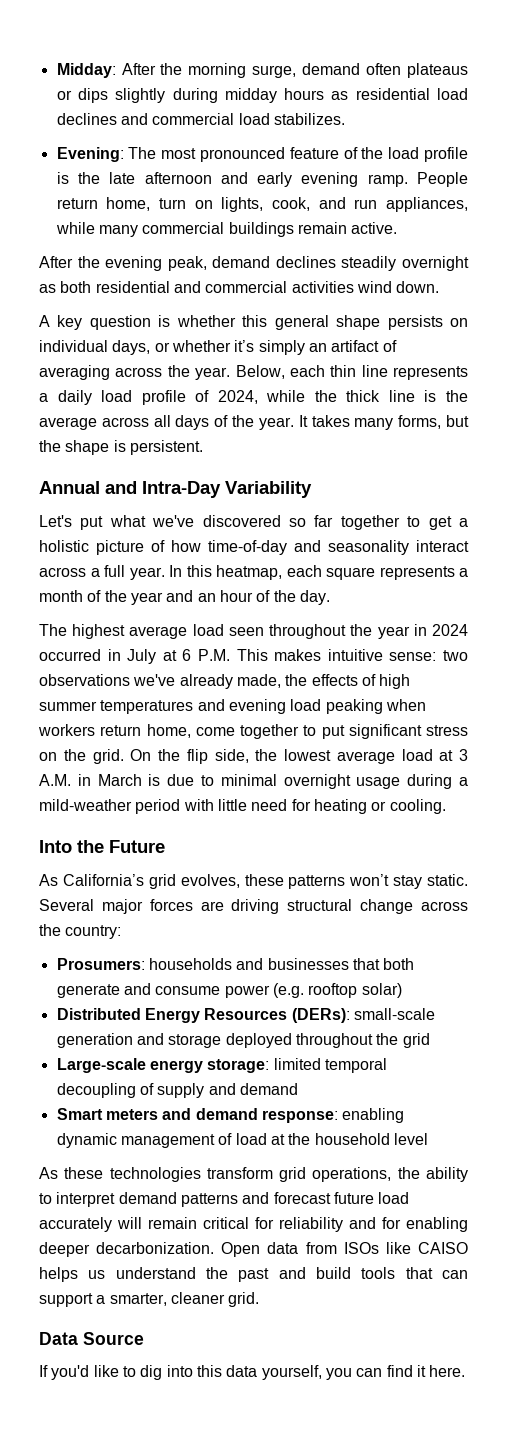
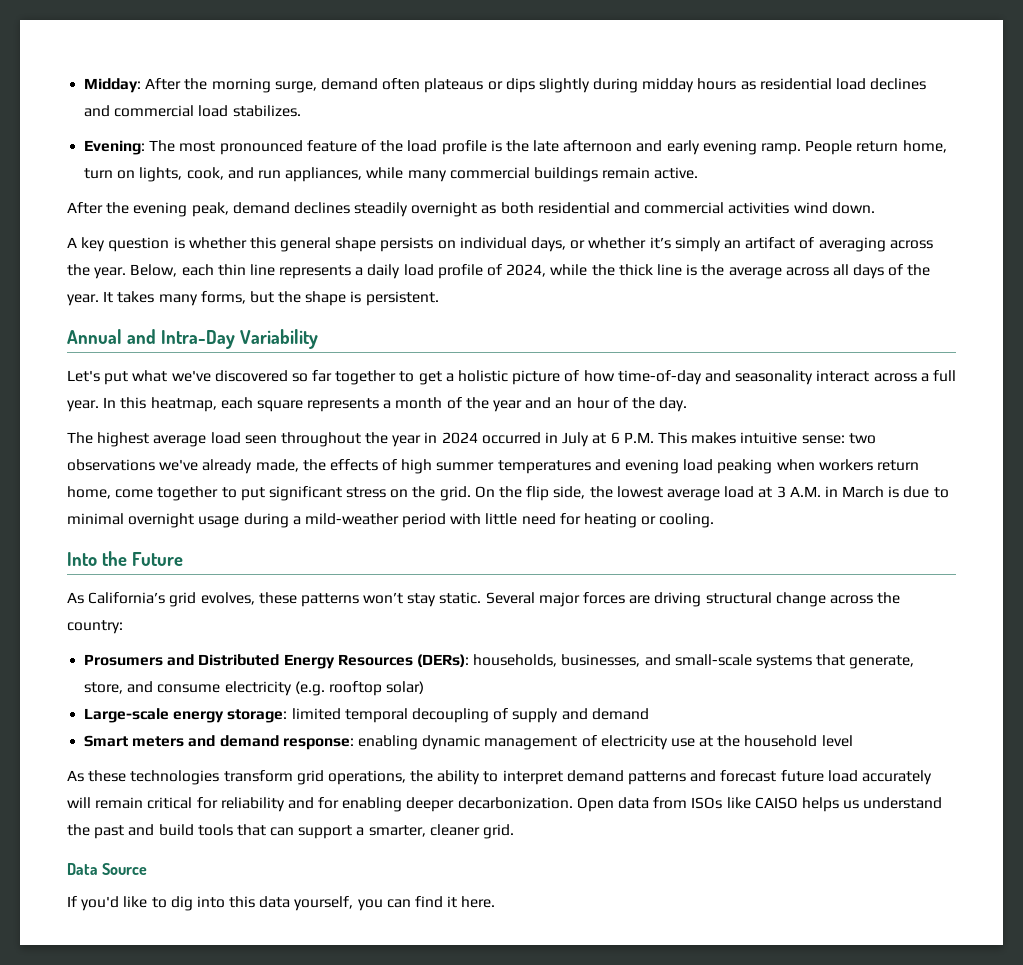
- Prosumers: households and businesses that both generate and consume power (e.g. rooftop solar)
- Distributed Energy Resources (DERs): small-scale generation and storage deployed throughout the grid
+ Prosumers and Distributed Energy Resources (DERs): households, businesses, and small-scale systems that generate, store, and consume electricity (e.g. rooftop solar)
- Smart meters and demand response: enabling dynamic management of load at the household level
+ Smart meters and demand response: enabling dynamic management of electricity use at the household level

